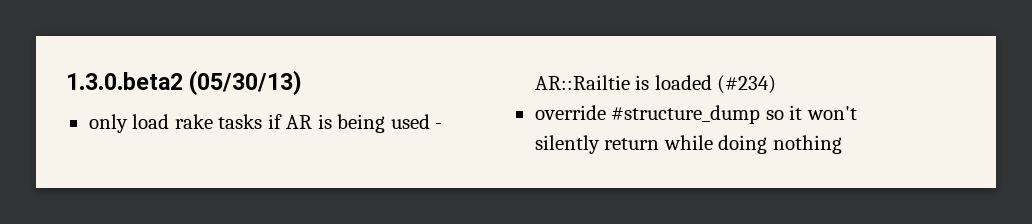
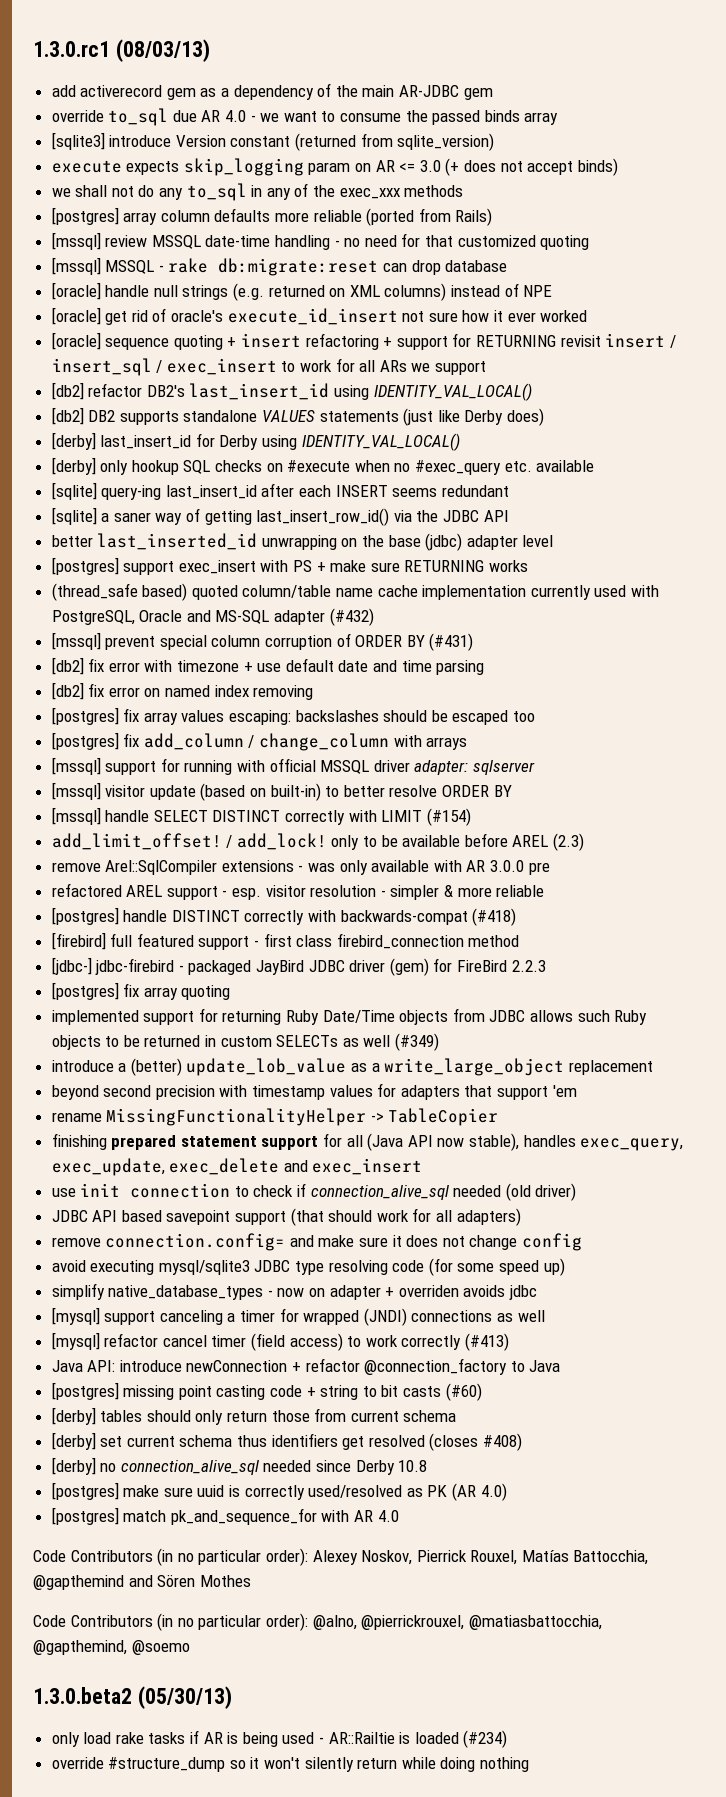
+ 1.3.0.rc1 (08/03/13)
+ add activerecord gem as a dependency of the main AR-JDBC gem
+ override to_sql due AR 4.0 - we want to consume the passed binds array
+ [sqlite3] introduce Version constant (returned from sqlite_version)
+ execute expects skip_logging param on AR <= 3.0 (+ does not accept binds)
+ we shall not do any to_sql in any of the exec_xxx methods
+ [postgres] array column defaults more reliable (ported from Rails)
+ [mssql] review MSSQL date-time handling - no need for that customized quoting
+ [mssql] MSSQL - rake db:migrate:reset can drop database
+ [oracle] handle null strings (e.g. returned on XML columns) instead of NPE
+ [oracle] get rid of oracle's execute_id_insert not sure how it ever worked
+ [oracle] sequence quoting + insert refactoring + support for RETURNING revisit insert / insert_sql / exec_insert to work for all ARs we support
+ [db2] refactor DB2's last_insert_id using IDENTITY_VAL_LOCAL()
+ [db2] DB2 supports standalone VALUES statements (just like Derby does)
+ [derby] last_insert_id for Derby using IDENTITY_VAL_LOCAL()
+ [derby] only hookup SQL checks on #execute when no #exec_query etc. available
+ [sqlite] query-ing last_insert_id after each INSERT seems redundant
+ [sqlite] a saner way of getting last_insert_row_id() via the JDBC API
+ better last_inserted_id unwrapping on the base (jdbc) adapter level
+ [postgres] support exec_insert with PS + make sure RETURNING works
+ (thread_safe based) quoted column/table name cache implementation currently used with PostgreSQL, Oracle and MS-SQL adapter (#432)
+ [mssql] prevent special column corruption of ORDER BY (#431)
+ [db2] fix error with timezone + use default date and time parsing
+ [db2] fix error on named index removing
+ [postgres] fix array values escaping: backslashes should be escaped too
+ [postgres] fix add_column / change_column with arrays
+ [mssql] support for running with official MSSQL driver adapter: sqlserver
+ [mssql] visitor update (based on built-in) to better resolve ORDER BY
+ [mssql] handle SELECT DISTINCT correctly with LIMIT (#154)
+ add_limit_offset! / add_lock! only to be available before AREL (2.3)
+ remove Arel::SqlCompiler extensions - was only available with AR 3.0.0 pre
+ refactored AREL support - esp. visitor resolution - simpler & more reliable
+ [postgres] handle DISTINCT correctly with backwards-compat (#418)
+ [firebird] full featured support - first class firebird_connection method
+ [jdbc-] jdbc-firebird - packaged JayBird JDBC driver (gem) for FireBird 2.2.3
+ [postgres] fix array quoting
+ implemented support for returning Ruby Date/Time objects from JDBC allows such Ruby objects to be returned in custom SELECTs as well (#349)
+ introduce a (better) update_lob_value as a write_large_object replacement
+ beyond second precision with timestamp values for adapters that support 'em
+ rename MissingFunctionalityHelper -> TableCopier
+ finishing prepared statement support for all (Java API now stable), handles exec_query, exec_update, exec_delete and exec_insert
+ use init connection to check if connection_alive_sql needed (old driver)
+ JDBC API based savepoint support (that should work for all adapters)
+ remove connection.config= and make sure it does not change config
+ avoid executing mysql/sqlite3 JDBC type resolving code (for some speed up)
+ simplify native_database_types - now on adapter + overriden avoids jdbc
+ [mysql] support canceling a timer for wrapped (JNDI) connections as well
+ [mysql] refactor cancel timer (field access) to work correctly (#413)
+ Java API: introduce newConnection + refactor @connection_factory to Java
+ [postgres] missing point casting code + string to bit casts (#60)
+ [derby] tables should only return those from current schema
+ [derby] set current schema thus identifiers get resolved (closes #408)
+ [derby] no connection_alive_sql needed since Derby 10.8
+ [postgres] make sure uuid is correctly used/resolved as PK (AR 4.0)
+ [postgres] match pk_and_sequence_for with AR 4.0
+ Code Contributors (in no particular order): Alexey Noskov, Pierrick Rouxel, Matías Battocchia, @gapthemind and Sören Mothes
+ Code Contributors (in no particular order): @alno, @pierrickrouxel, @matiasbattocchia, @gapthemind, @soemo

